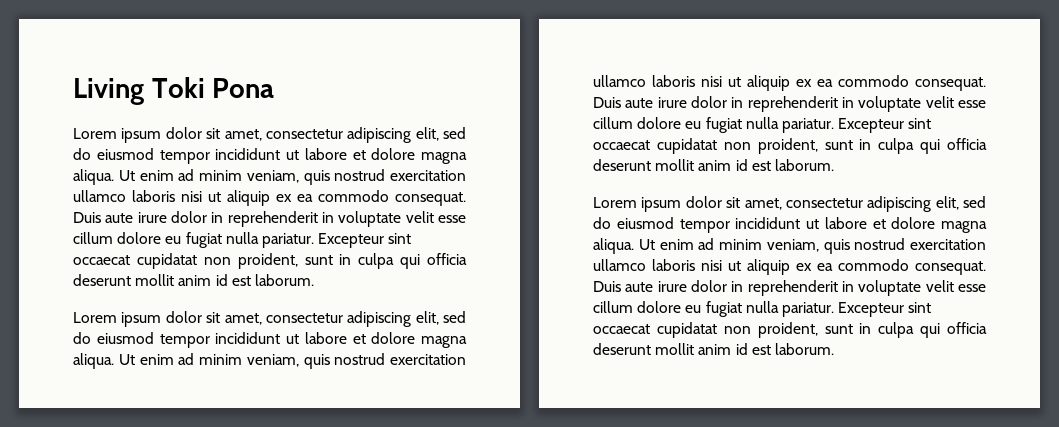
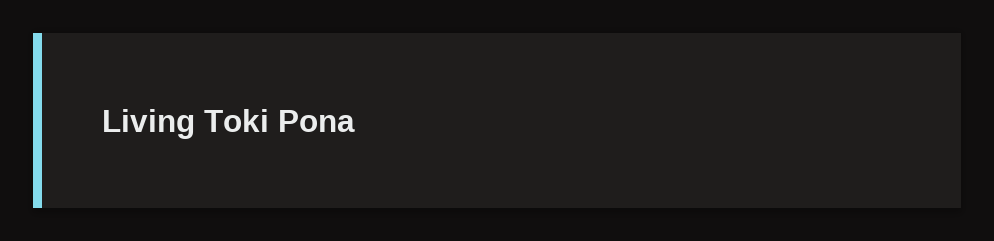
  Living Toki Pona
- Lorem ipsum dolor sit amet, consectetur adipiscing elit, sed do eiusmod tempor incididunt ut labore et dolore magna aliqua. Ut enim ad minim veniam, quis nostrud exercitation ullamco laboris nisi ut aliquip ex ea commodo consequat. Duis aute irure dolor in reprehenderit in voluptate velit esse cillum dolore eu fugiat nulla pariatur. Excepteur sint occaecat cupidatat non proident, sunt in culpa qui officia deserunt mollit anim id est laborum.
- Lorem ipsum dolor sit amet, consectetur adipiscing elit, sed do eiusmod tempor incididunt ut labore et dolore magna aliqua. Ut enim ad minim veniam, quis nostrud exercitation ullamco laboris nisi ut aliquip ex ea commodo consequat. Duis aute irure dolor in reprehenderit in voluptate velit esse cillum dolore eu fugiat nulla pariatur. Excepteur sint occaecat cupidatat non proident, sunt in culpa qui officia deserunt mollit anim id est laborum.
- Lorem ipsum dolor sit amet, consectetur adipiscing elit, sed do eiusmod tempor incididunt ut labore et dolore magna aliqua. Ut enim ad minim veniam, quis nostrud exercitation ullamco laboris nisi ut aliquip ex ea commodo consequat. Duis aute irure dolor in reprehenderit in voluptate velit esse cillum dolore eu fugiat nulla pariatur. Excepteur sint occaecat cupidatat non proident, sunt in culpa qui officia deserunt mollit anim id est laborum.

